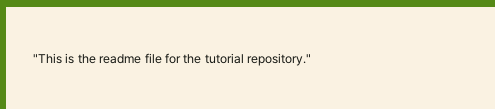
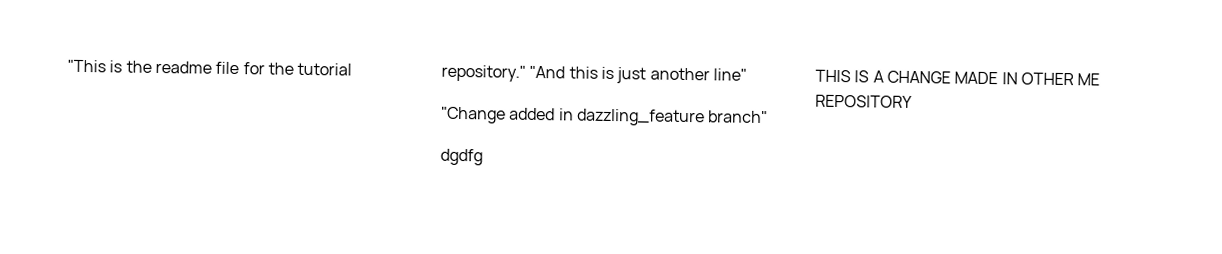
+ "And this is just another line"
+ "Change added in dazzling_feature branch"
+ dgdfg
+ THIS IS A CHANGE MADE IN OTHER ME REPOSITORY

